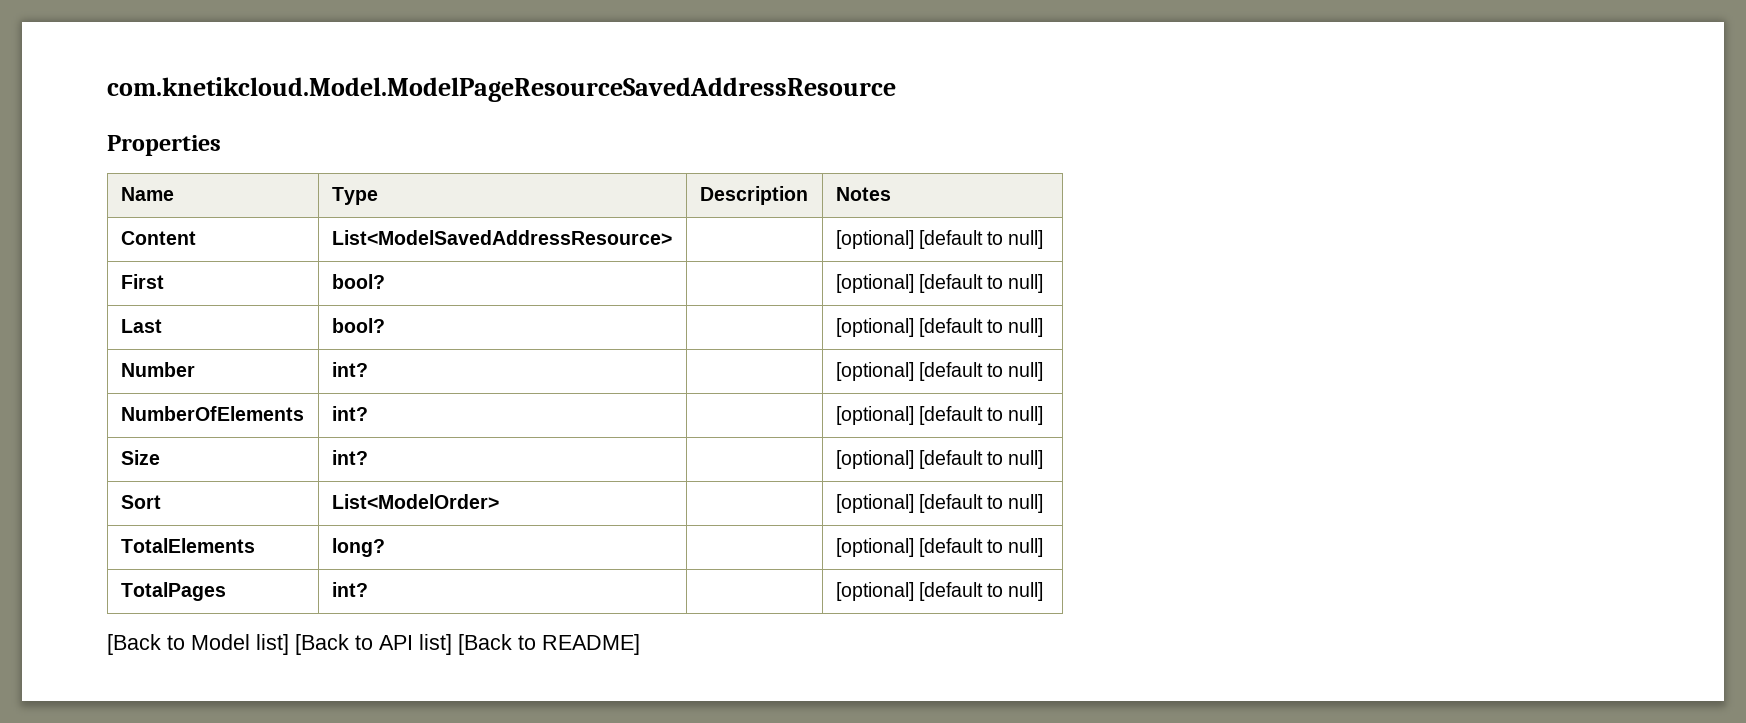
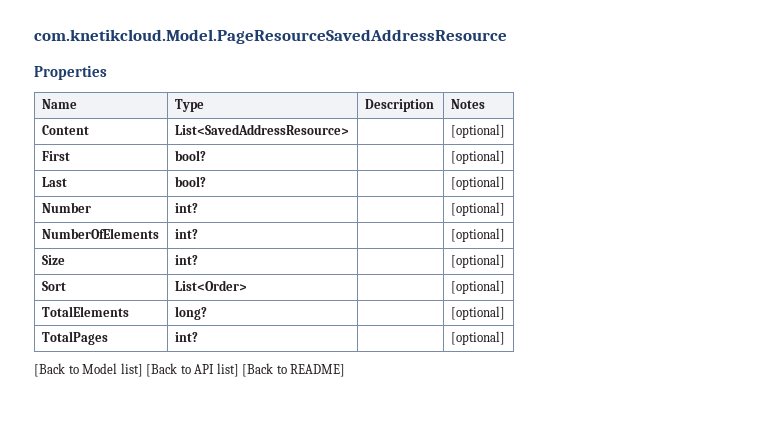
- com.knetikcloud.Model.ModelPageResourceSavedAddressResource
+ com.knetikcloud.Model.PageResourceSavedAddressResource
- Content | List<ModelSavedAddressResource> | | [optional] [default to null]
+ Content | List<SavedAddressResource> | | [optional]
- First | bool? | | [optional] [default to null]
+ First | bool? | | [optional]
- Last | bool? | | [optional] [default to null]
+ Last | bool? | | [optional]
- Number | int? | | [optional] [default to null]
+ Number | int? | | [optional]
- NumberOfElements | int? | | [optional] [default to null]
+ NumberOfElements | int? | | [optional]
- Size | int? | | [optional] [default to null]
+ Size | int? | | [optional]
- Sort | List<ModelOrder> | | [optional] [default to null]
+ Sort | List<Order> | | [optional]
- TotalElements | long? | | [optional] [default to null]
+ TotalElements | long? | | [optional]
- TotalPages | int? | | [optional] [default to null]
+ TotalPages | int? | | [optional]

